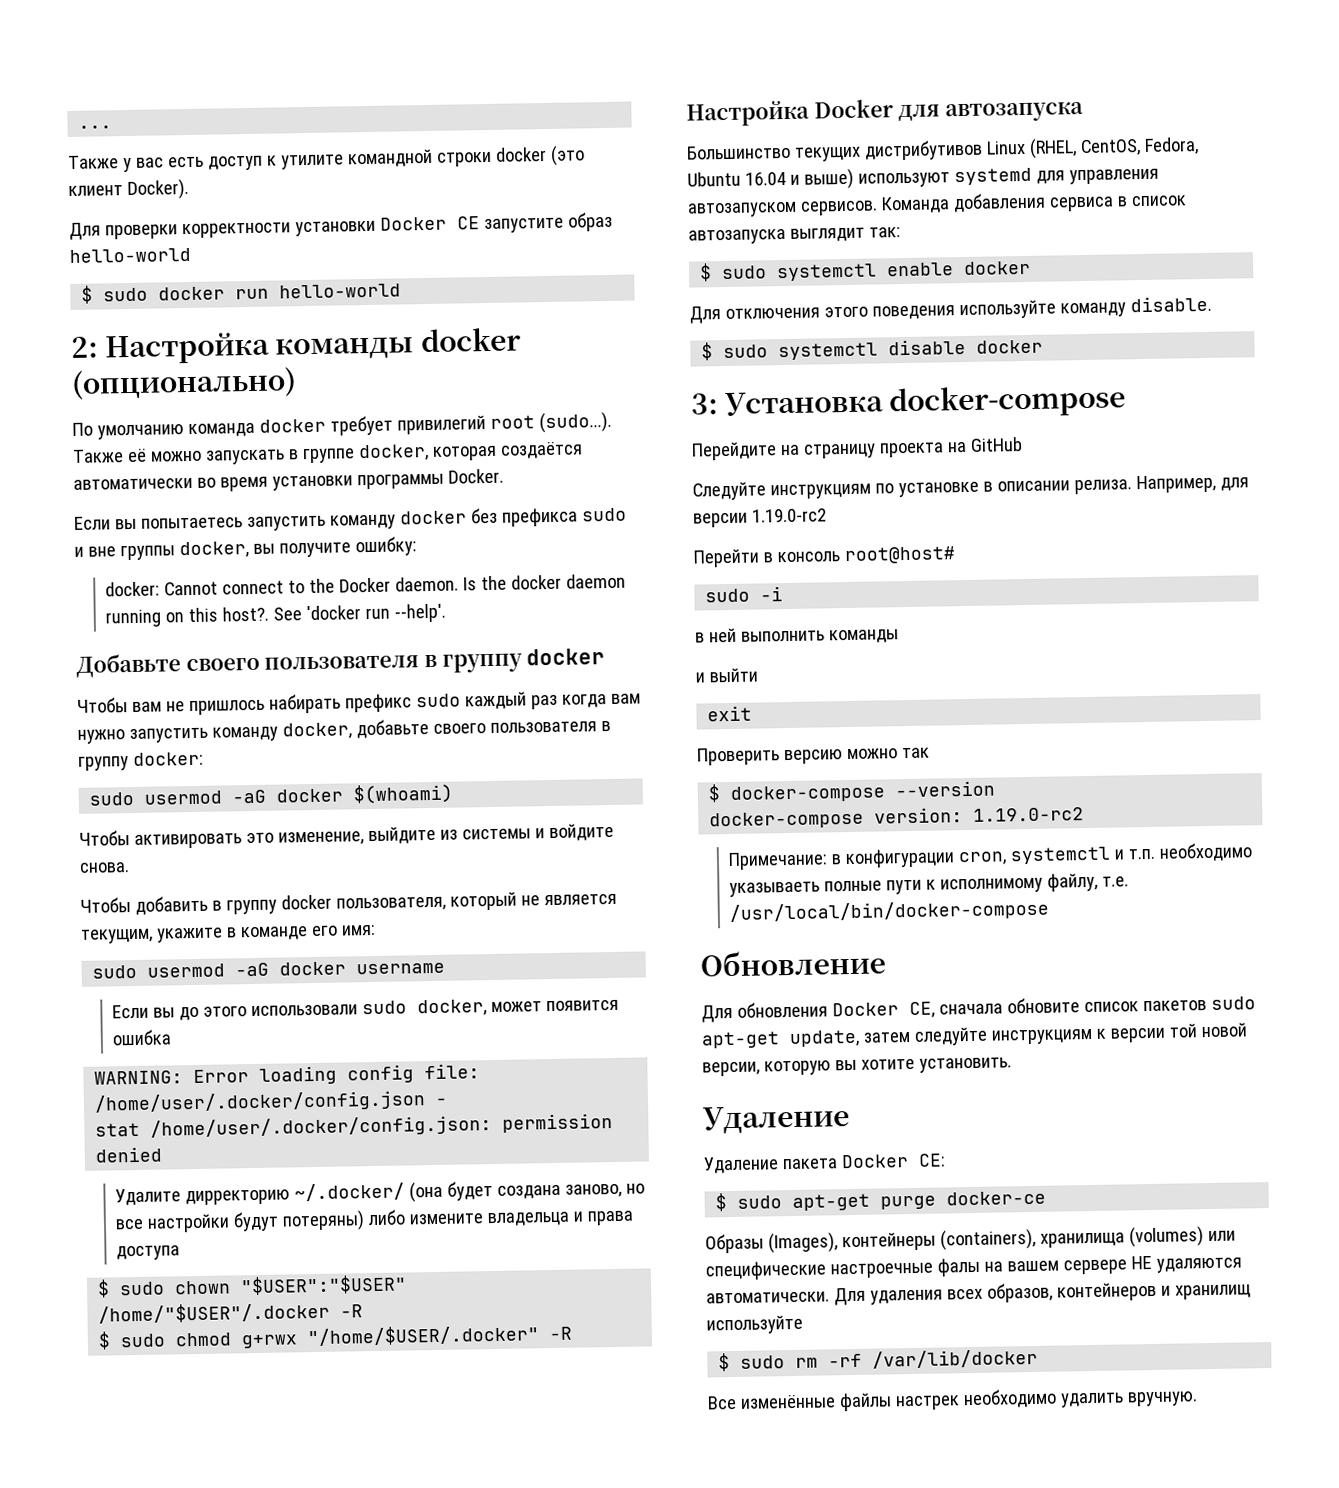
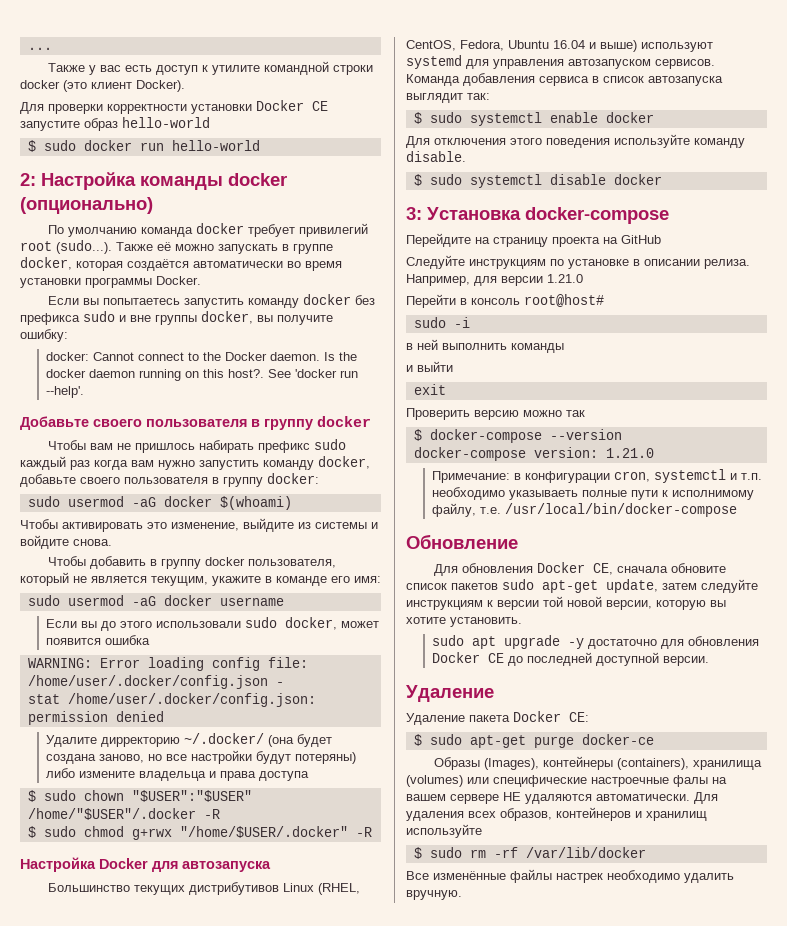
- Например, для версии 1.19.0-rc2
+ Например, для версии 1.21.0
- docker-compose version: 1.19.0-rc2
+ docker-compose version: 1.21.0
+ sudo apt upgrade -y достаточно для обновления Docker CE до последней доступной версии.

